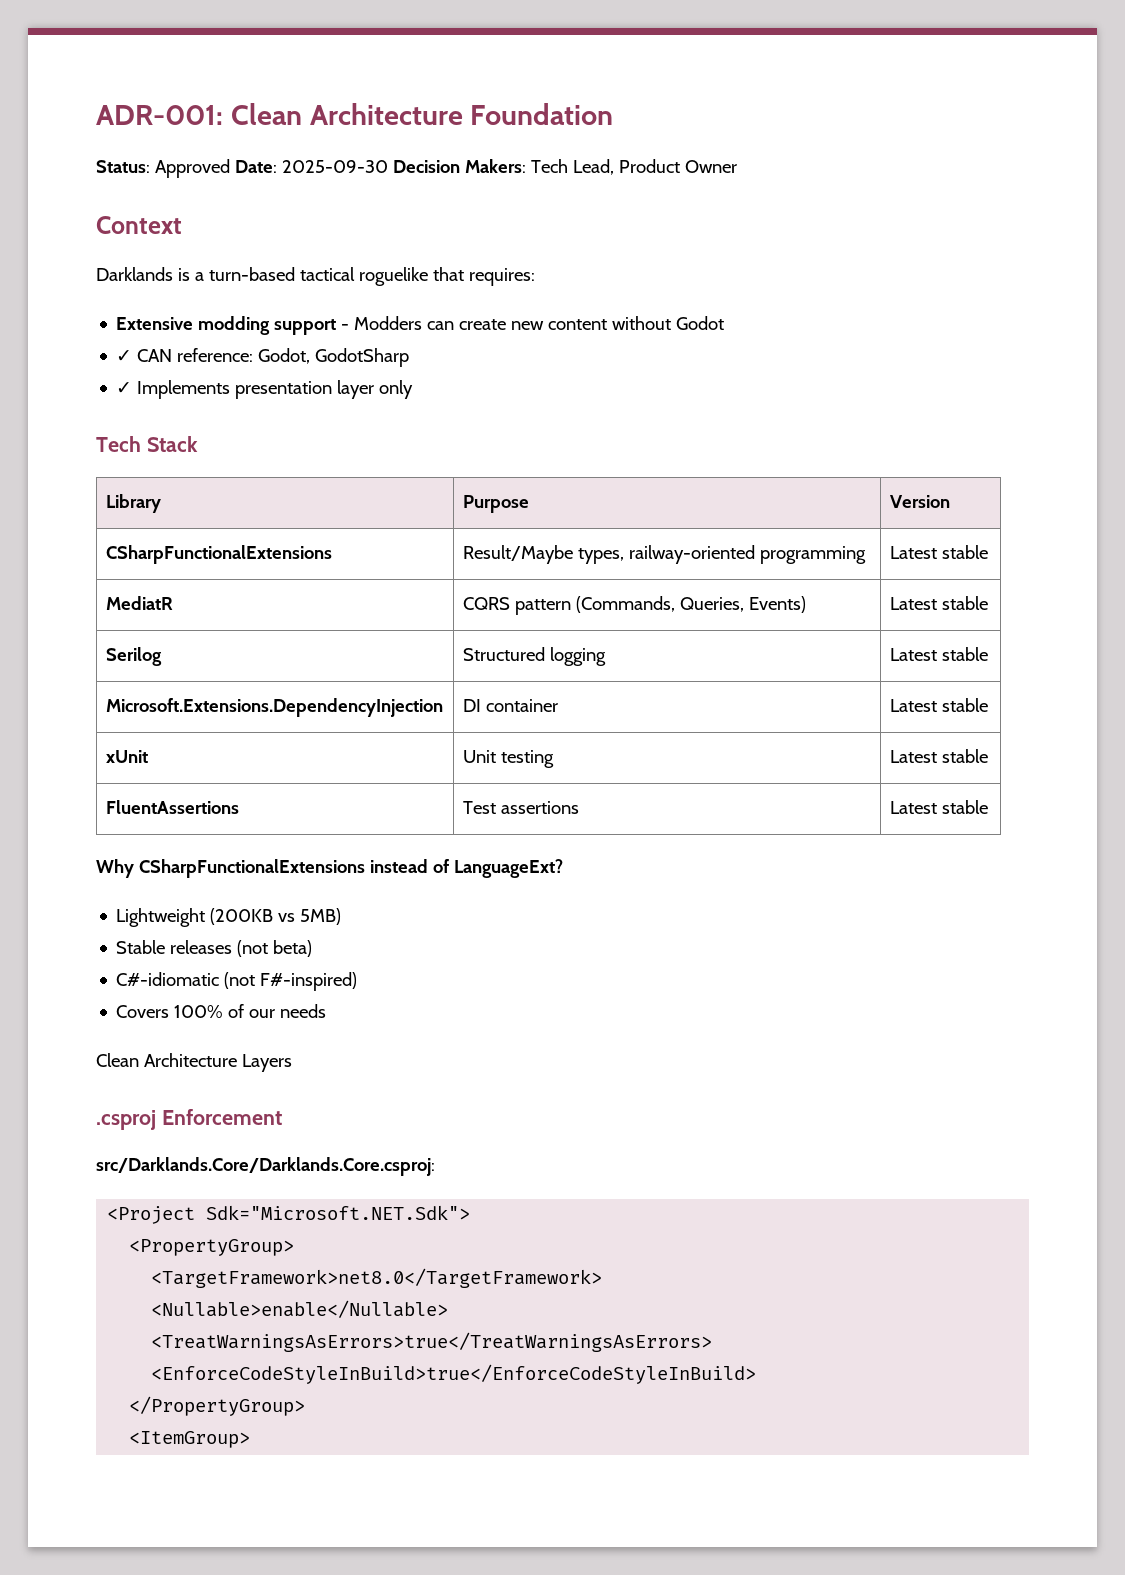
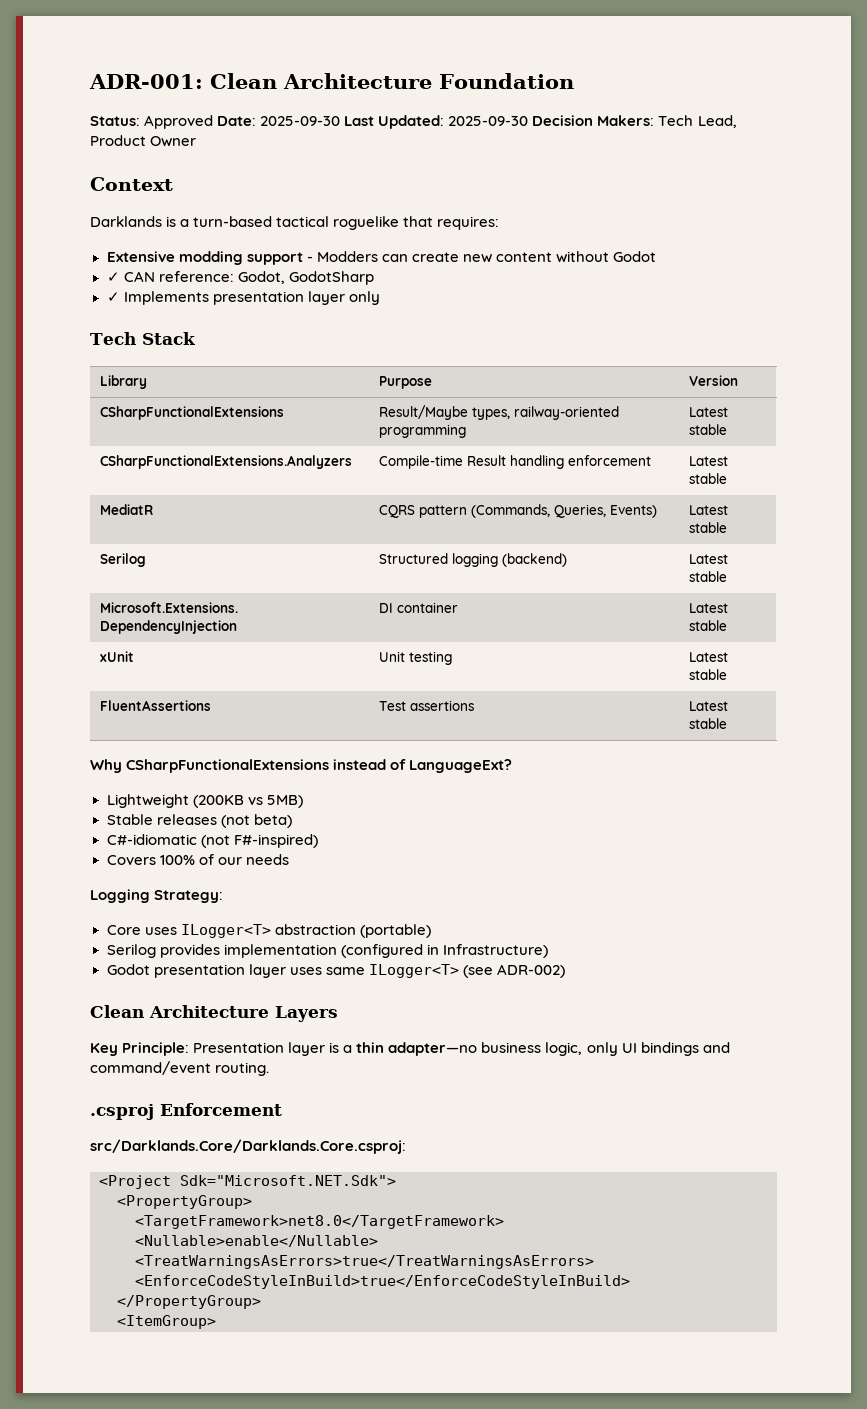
- Status: Approved Date: 2025-09-30 Decision Makers: Tech Lead, Product Owner
+ Status: Approved Date: 2025-09-30 Last Updated: 2025-09-30 Decision Makers: Tech Lead, Product Owner
+ CSharpFunctionalExtensions.Analyzers | Compile-time Result handling enforcement | Latest stable
- Serilog | Structured logging | Latest stable
+ Serilog | Structured logging (backend) | Latest stable
+ Logging Strategy:
+ Core uses ILogger<T> abstraction (portable)
+ Serilog provides implementation (configured in Infrastructure)
+ Godot presentation layer uses same ILogger<T> (see ADR-002)
  Clean Architecture Layers
+ Key Principle: Presentation layer is a thin adapter—no business logic, only UI bindings and command/event routing.

